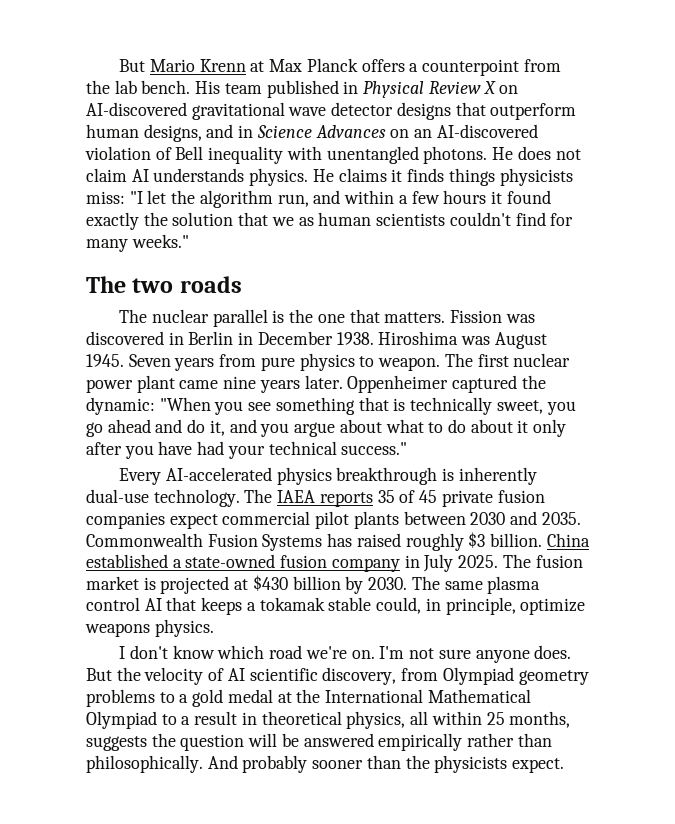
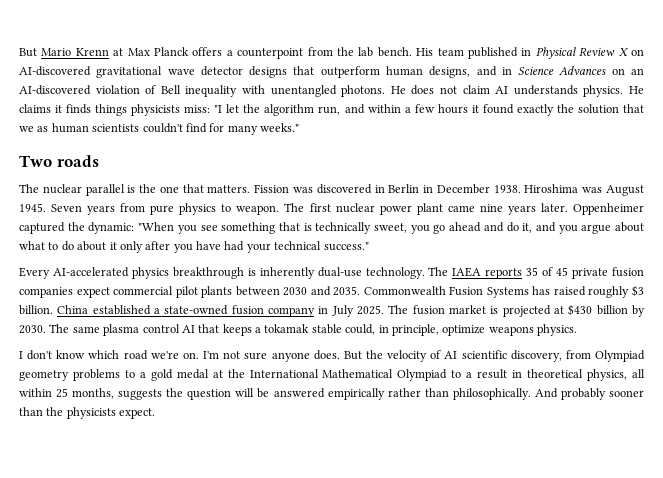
- The two roads
+ Two roads

